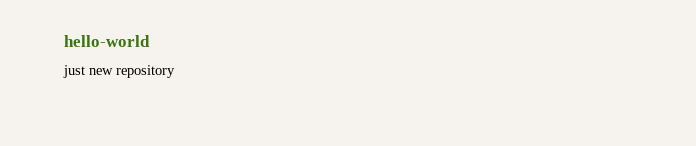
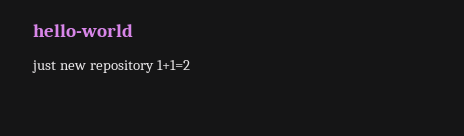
- just new repository
+ just new repository 1+1=2

